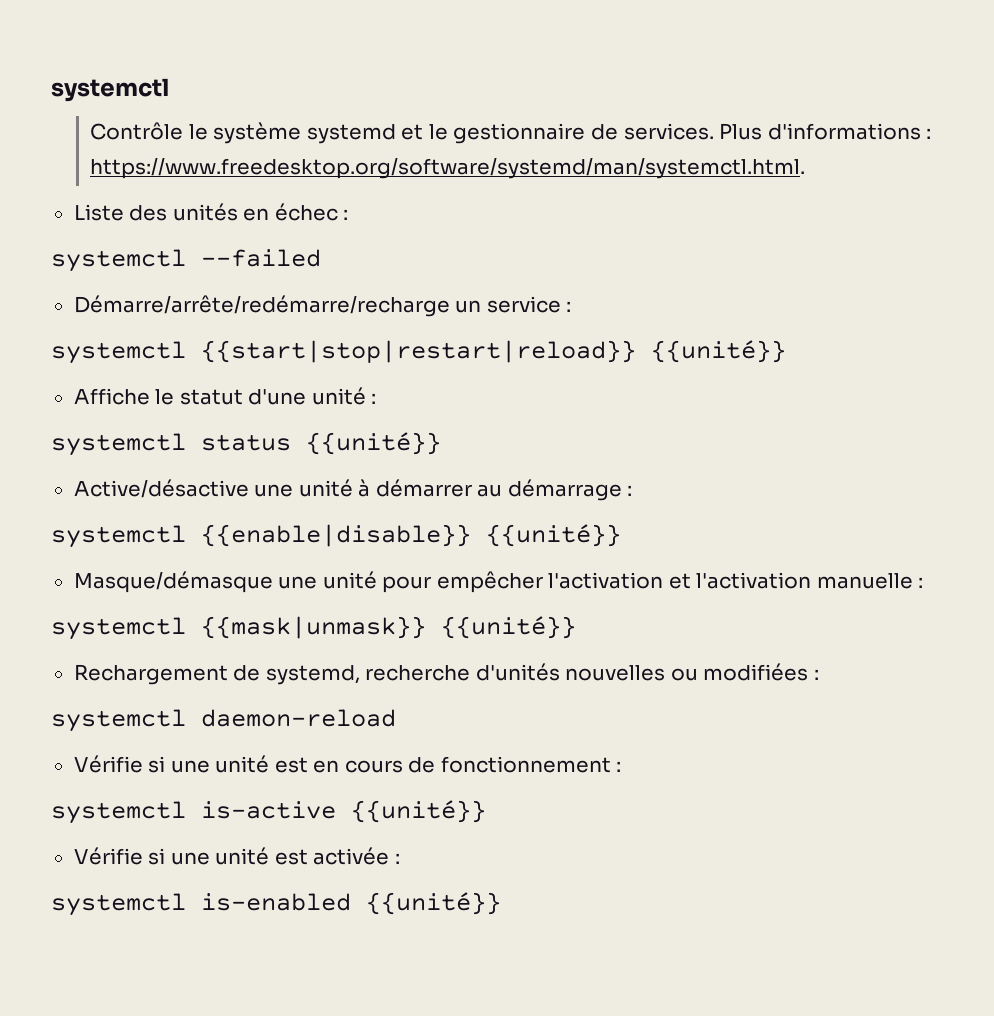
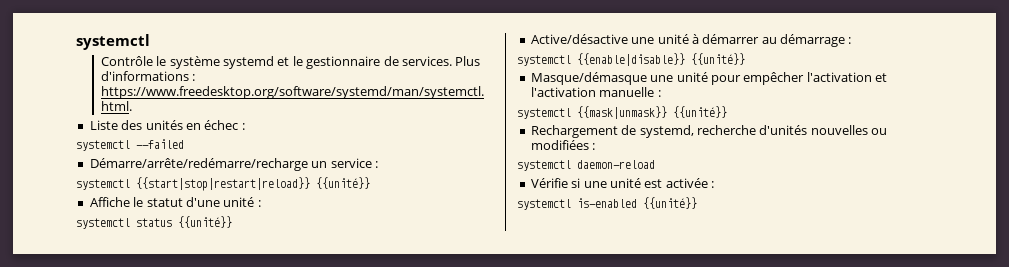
- Vérifie si une unité est en cours de fonctionnement :
- systemctl is-active {{unité}}

